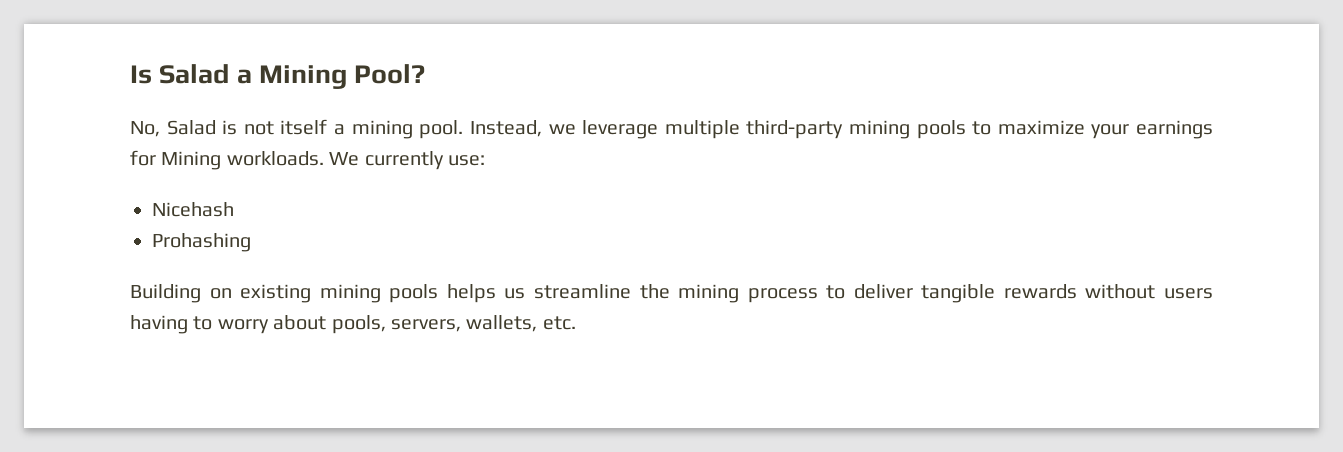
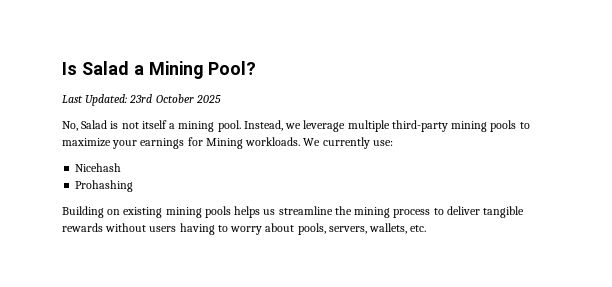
+ Last Updated: 23rd October 2025

